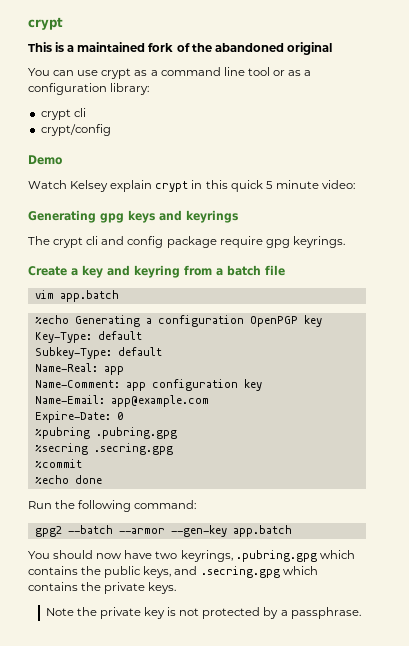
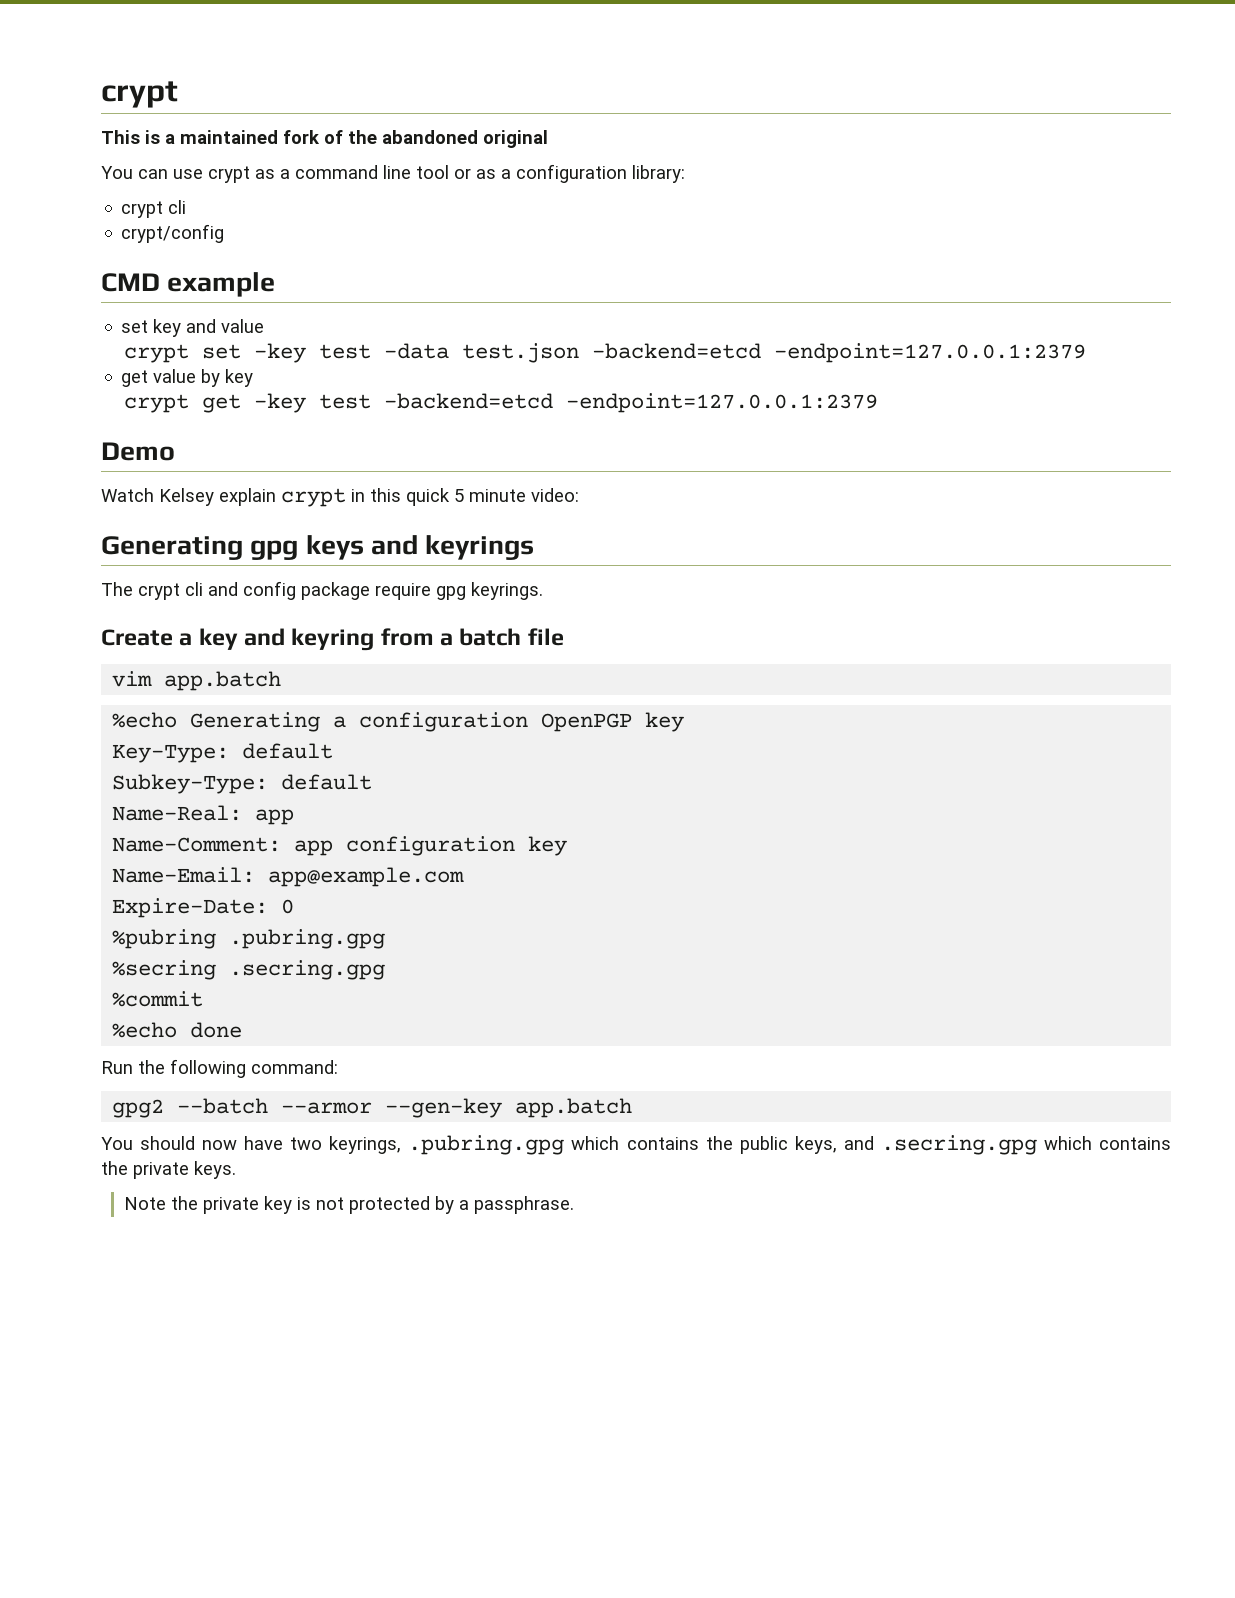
+ CMD example
+ set key and value
+ crypt set -key test -data test.json -backend=etcd -endpoint=127.0.0.1:2379
+ get value by key
+ crypt get -key test -backend=etcd -endpoint=127.0.0.1:2379

